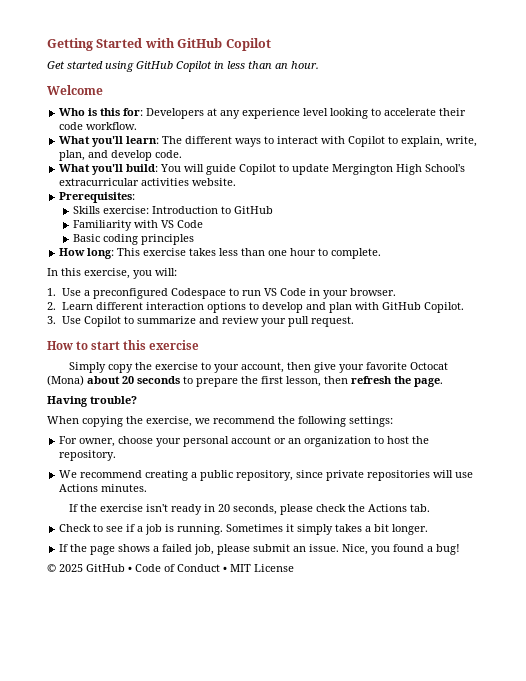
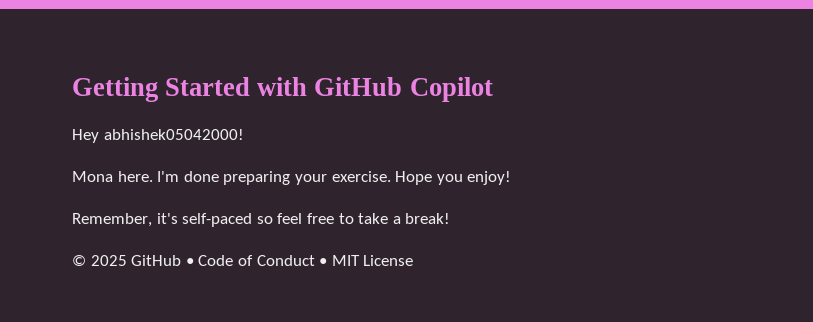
- Get started using GitHub Copilot in less than an hour.
- Welcome
- Who is this for: Developers at any experience level looking to accelerate their code workflow.
- What you'll learn: The different ways to interact with Copilot to explain, write, plan, and develop code.
- What you'll build: You will guide Copilot to update Mergington High School's extracurricular activities website.
- Prerequisites:
- Skills exercise: Introduction to GitHub
- Familiarity with VS Code
- Basic coding principles
- How long: This exercise takes less than one hour to complete.
- In this exercise, you will:
- 1. Use a preconfigured Codespace to run VS Code in your browser.
- 2. Learn different interaction options to develop and plan with GitHub Copilot.
- 3. Use Copilot to summarize and review your pull request.
- How to start this exercise
- Simply copy the exercise to your account, then give your favorite Octocat (Mona) about 20 seconds to prepare the first lesson, then refresh the page.
- Having trouble?
- When copying the exercise, we recommend the following settings:
- For owner, choose your personal account or an organization to host the repository.
- We recommend creating a public repository, since private repositories will use Actions minutes.
- If the exercise isn't ready in 20 seconds, please check the Actions tab.
- Check to see if a job is running. Sometimes it simply takes a bit longer.
- If the page shows a failed job, please submit an issue. Nice, you found a bug!
+ Hey abhishek05042000!
+ Mona here. I'm done preparing your exercise. Hope you enjoy!
+ Remember, it's self-paced so feel free to take a break!

